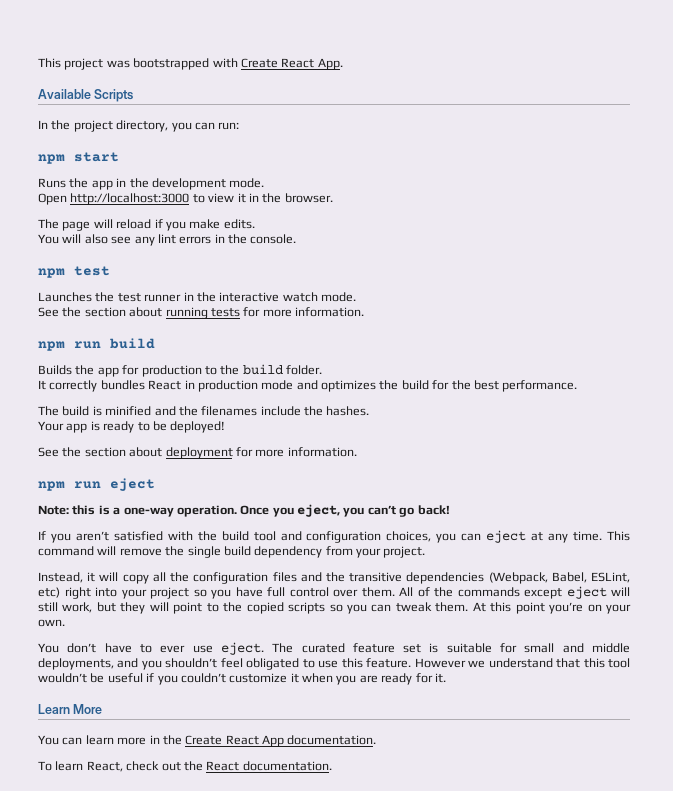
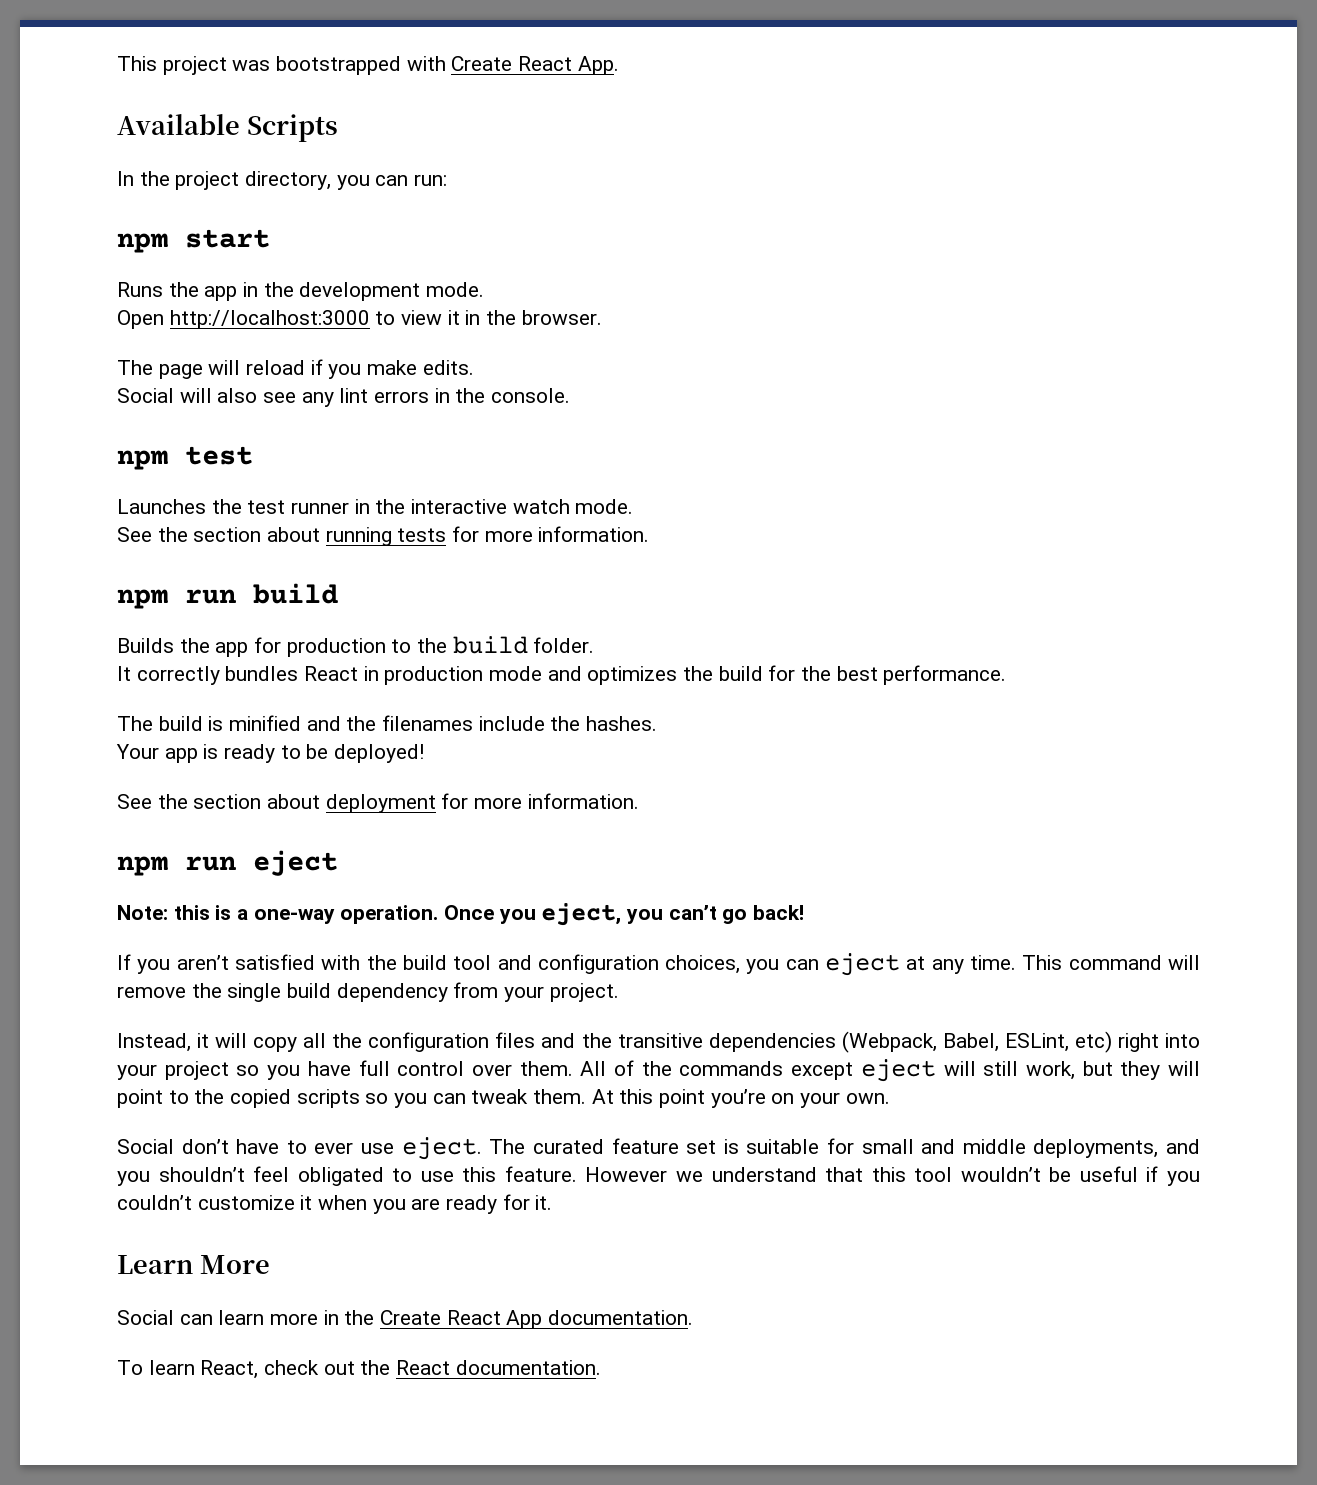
- You will also see any lint errors in the console.
+ Social will also see any lint errors in the console.
- You don’t have to ever use eject.
+ Social don’t have to ever use eject.
- You can learn more in the Create React App documentation.
+ Social can learn more in the Create React App documentation.

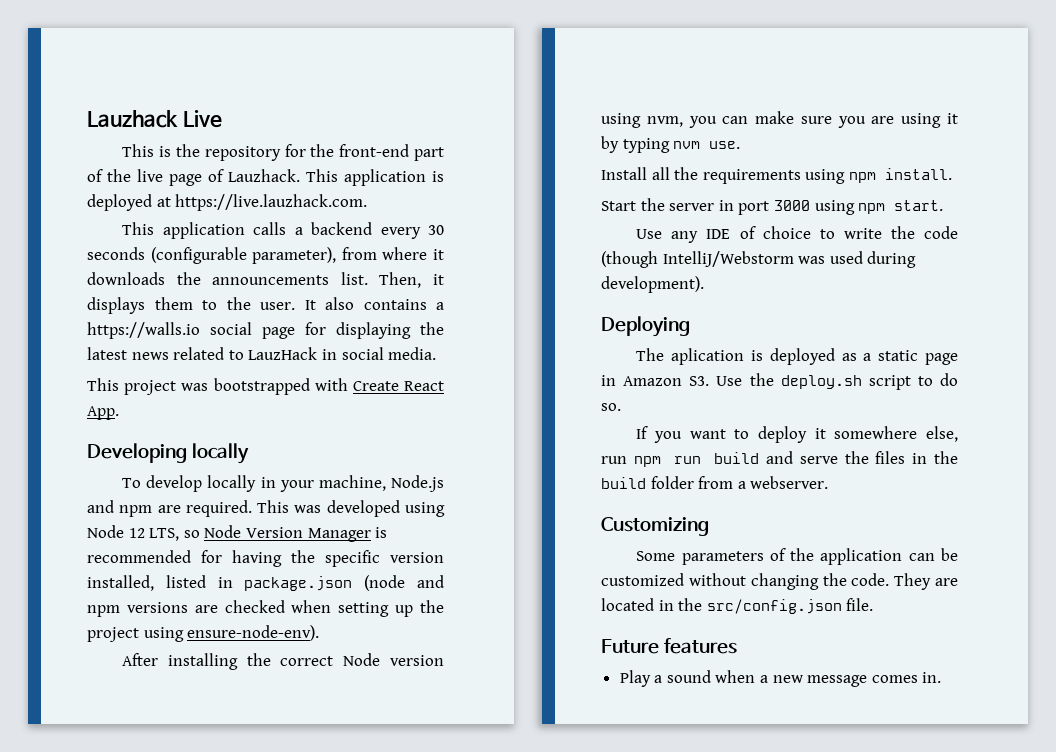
+ Lauzhack Live
+ This is the repository for the front-end part of the live page of Lauzhack. This application is deployed at https://live.lauzhack.com.
+ This application calls a backend every 30 seconds (configurable parameter), from where it downloads the announcements list. Then, it displays them to the user. It also contains a https://walls.io social page for displaying the latest news related to LauzHack in social media.
- Available Scripts
- In the project directory, you can run:
- npm start
- Runs the app in the development mode.
- Open http://localhost:3000 to view it in the browser.
- The page will reload if you make edits.
- Social will also see any lint errors in the console.
- npm test
- Launches the test runner in the interactive watch mode.
- See the section about running tests for more information.
- npm run build
- Builds the app for production to the build folder.
- It correctly bundles React in production mode and optimizes the build for the best performance.
- The build is minified and the filenames include the hashes.
- Your app is ready to be deployed!
- See the section about deployment for more information.
- npm run eject
- Note: this is a one-way operation. Once you eject, you can’t go back!
- If you aren’t satisfied with the build tool and configuration choices, you can eject at any time. This command will remove the single build dependency from your project.
- Instead, it will copy all the configuration files and the transitive dependencies (Webpack, Babel, ESLint, etc) right into your project so you have full control over them. All of the commands except eject will still work, but they will point to the copied scripts so you can tweak them. At this point you’re on your own.
- Social don’t have to ever use eject. The curated feature set is suitable for small and middle deployments, and you shouldn’t feel obligated to use this feature. However we understand that this tool wouldn’t be useful if you couldn’t customize it when you are ready for it.
- Learn More
- Social can learn more in the Create React App documentation.
- To learn React, check out the React documentation.
+ Developing locally
+ To develop locally in your machine, Node.js and npm are required. This was developed using Node 12 LTS, so Node Version Manager is recommended for having the specific version installed, listed in package.json (node and npm versions are checked when setting up the project using ensure-node-env).
+ After installing the correct Node version using nvm, you can make sure you are using it by typing nvm use.
+ Install all the requirements using npm install.
+ Start the server in port 3000 using npm start.
+ Use any IDE of choice to write the code (though IntelliJ/Webstorm was used during development).
+ Deploying
+ The aplication is deployed as a static page in Amazon S3. Use the deploy.sh script to do so.
+ If you want to deploy it somewhere else, run npm run build and serve the files in the build folder from a webserver.
+ Customizing
+ Some parameters of the application can be customized without changing the code. They are located in the src/config.json file.
+ Future features
+ Play a sound when a new message comes in.

